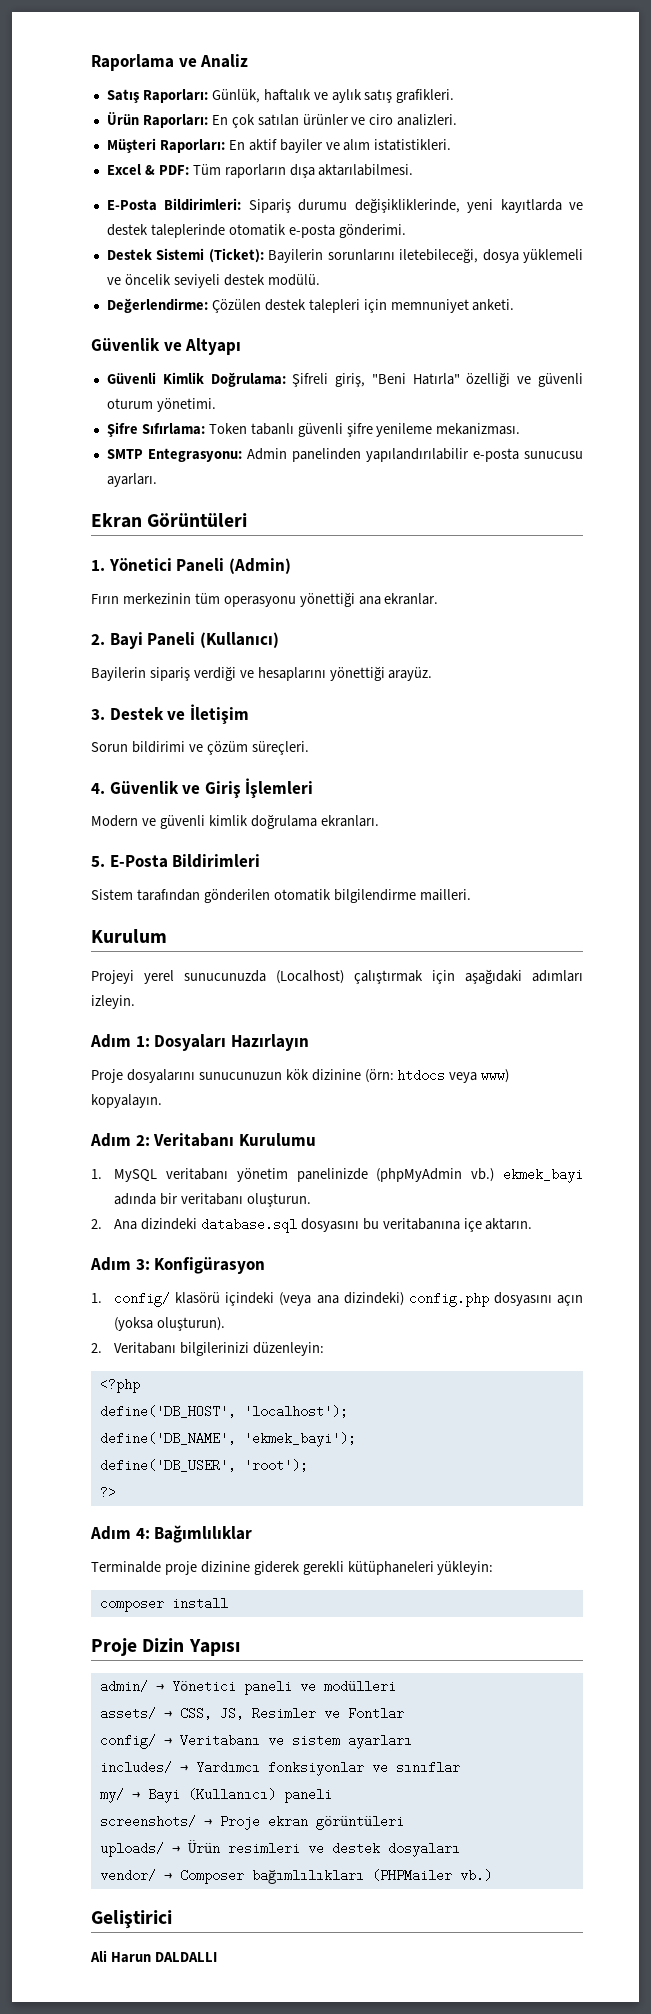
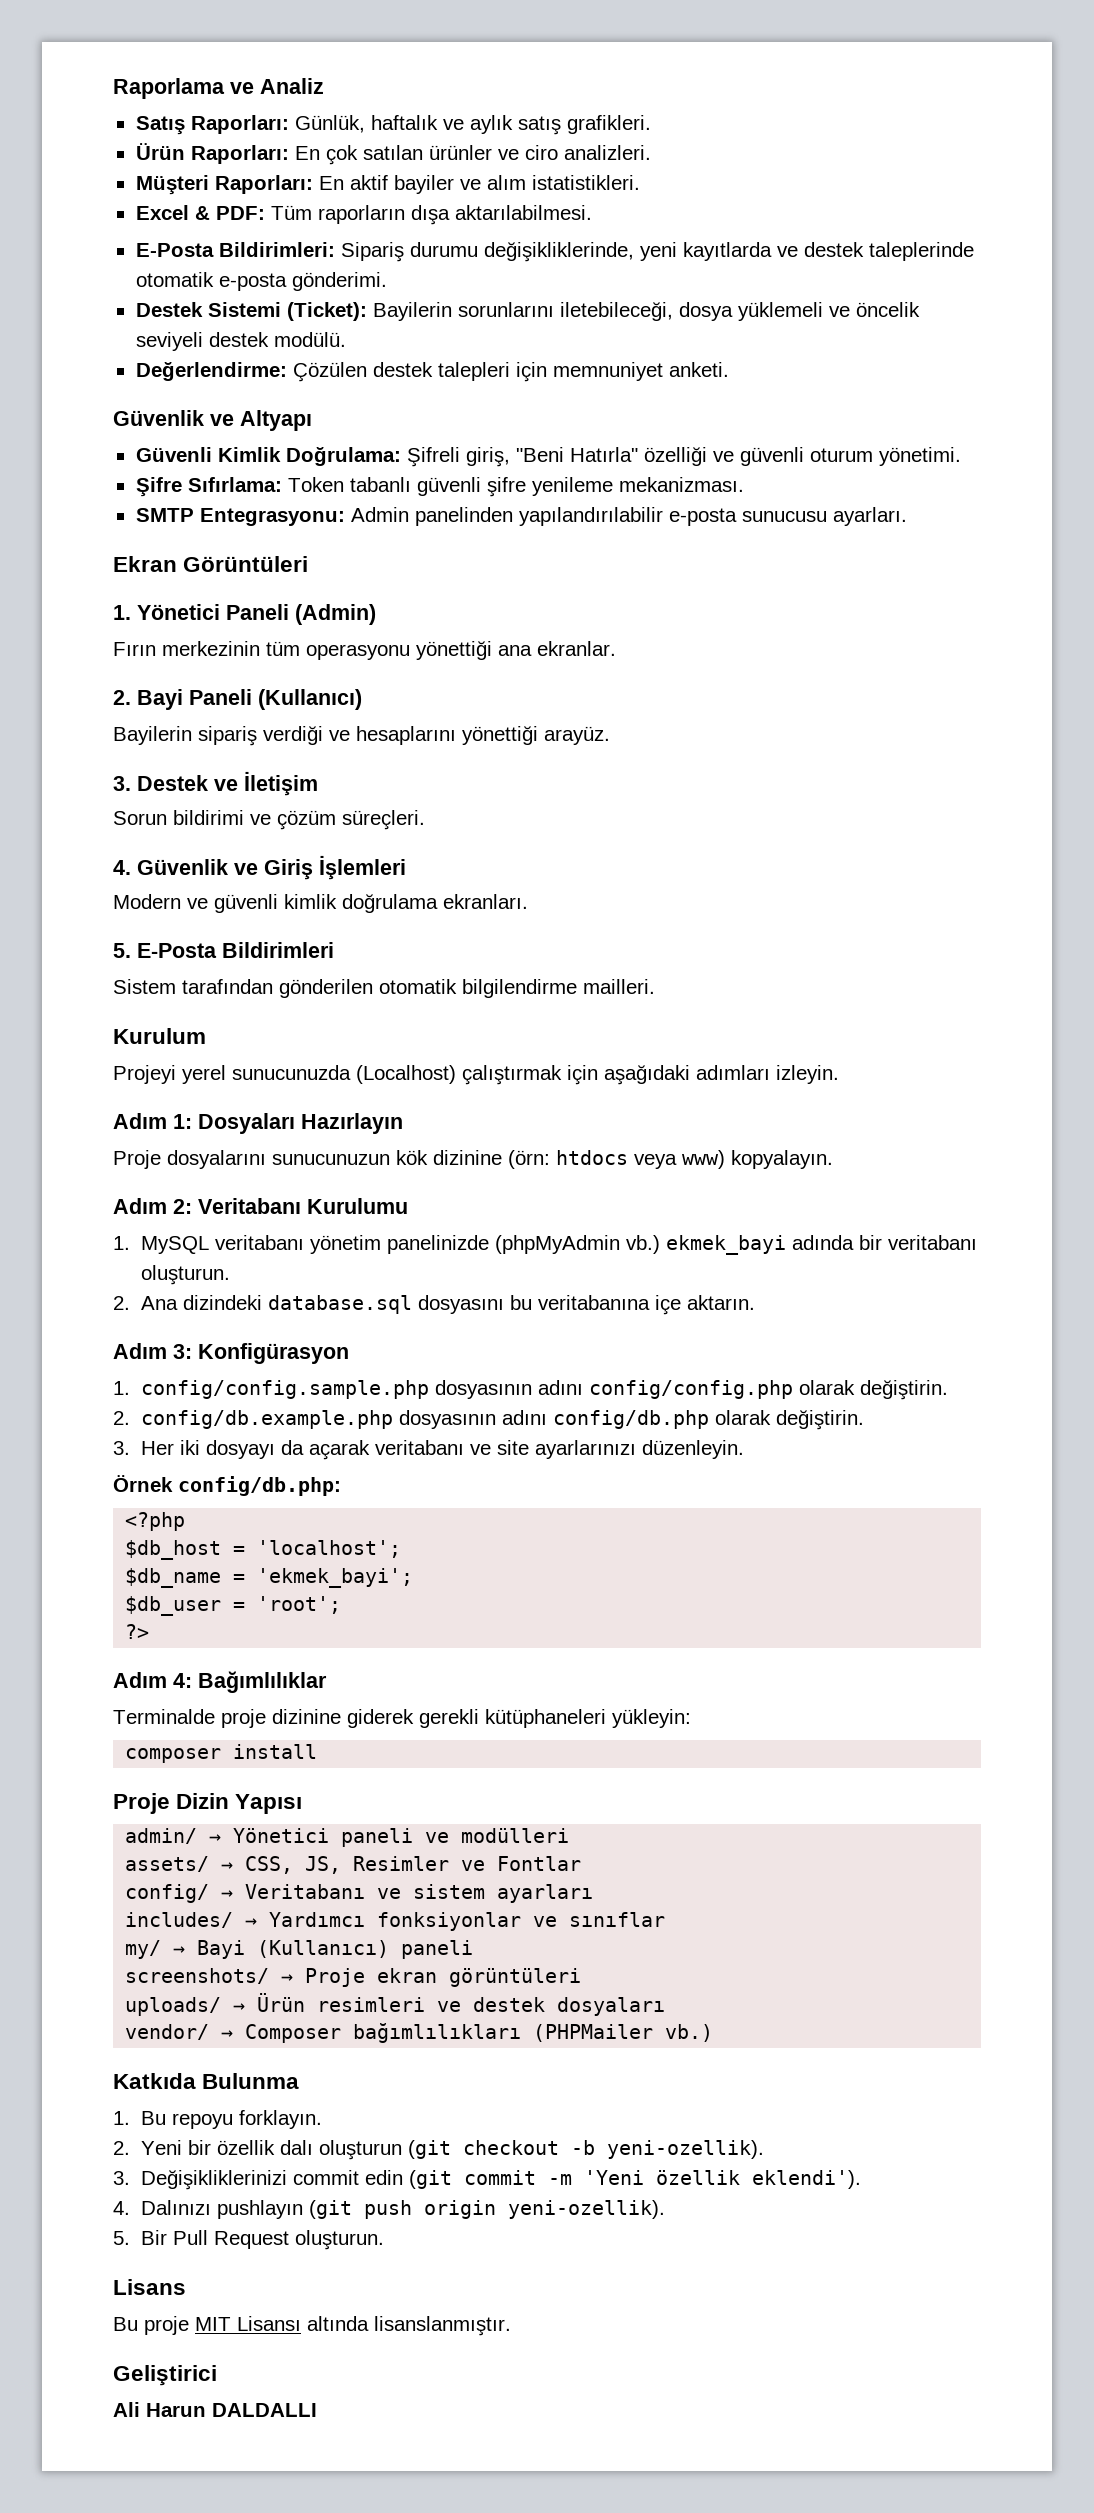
- 1. config/ klasörü içindeki (veya ana dizindeki) config.php dosyasını açın (yoksa oluşturun).
- 2. Veritabanı bilgilerinizi düzenleyin:
+ 1. config/config.sample.php dosyasının adını config/config.php olarak değiştirin.
+ 2. config/db.example.php dosyasının adını config/db.php olarak değiştirin.
+ 3. Her iki dosyayı da açarak veritabanı ve site ayarlarınızı düzenleyin.
+ Örnek config/db.php:
  <?php
- define('DB_HOST', 'localhost');
- define('DB_NAME', 'ekmek_bayi');
- define('DB_USER', 'root');
+ $db_host = 'localhost';
+ $db_name = 'ekmek_bayi';
+ $db_user = 'root';
+ Katkıda Bulunma
+ 1. Bu repoyu forklayın.
+ 2. Yeni bir özellik dalı oluşturun (git checkout -b yeni-ozellik).
+ 3. Değişikliklerinizi commit edin (git commit -m 'Yeni özellik eklendi').
+ 4. Dalınızı pushlayın (git push origin yeni-ozellik).
+ 5. Bir Pull Request oluşturun.
+ Lisans
+ Bu proje MIT Lisansı altında lisanslanmıştır.

